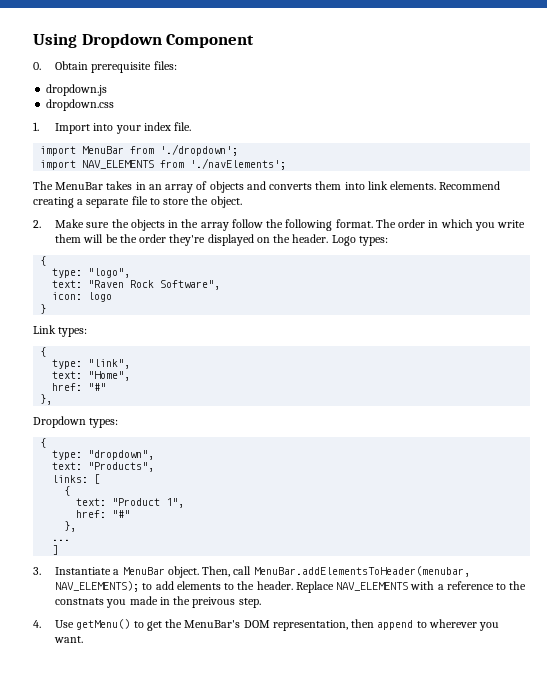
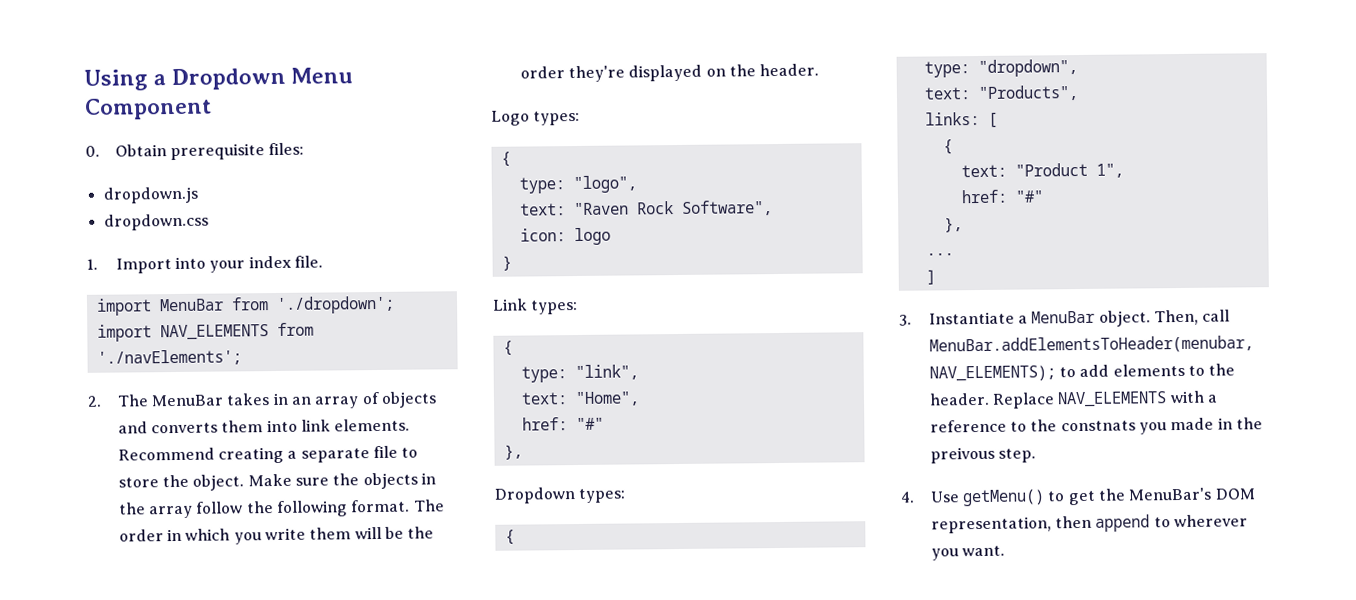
- Using Dropdown Component
+ Using a Dropdown Menu Component
- The MenuBar takes in an array of objects and converts them into link elements.
+ 2. The MenuBar takes in an array of objects and converts them into link elements.
- Recommend creating a separate file to store the object.
- 2. Make sure the objects in the array follow the following format.
+ Recommend creating a separate file to store the object. Make sure the objects in the array follow the following format.
- The order in which you write them will be the order they're displayed on the header. Logo types:
+ The order in which you write them will be the order they're displayed on the header.
+ Logo types:

